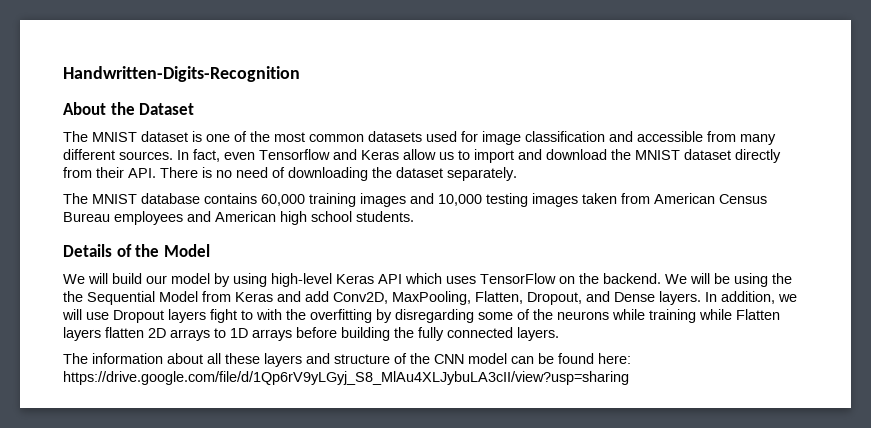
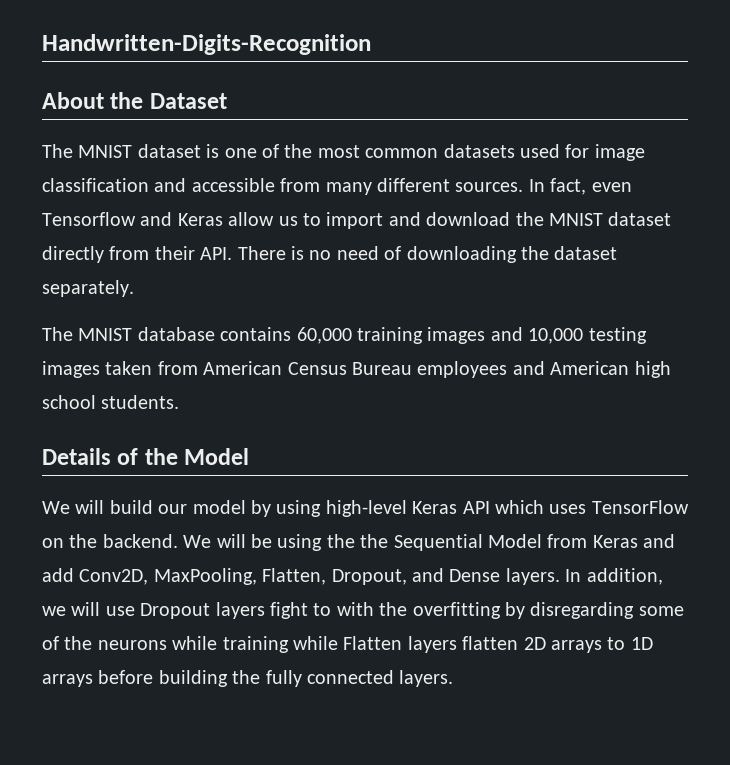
- The information about all these layers and structure of the CNN model can be found here: https://drive.google.com/file/d/1Qp6rV9yLGyj_S8_MlAu4XLJybuLA3cII/view?usp=sharing

